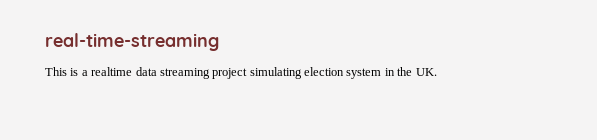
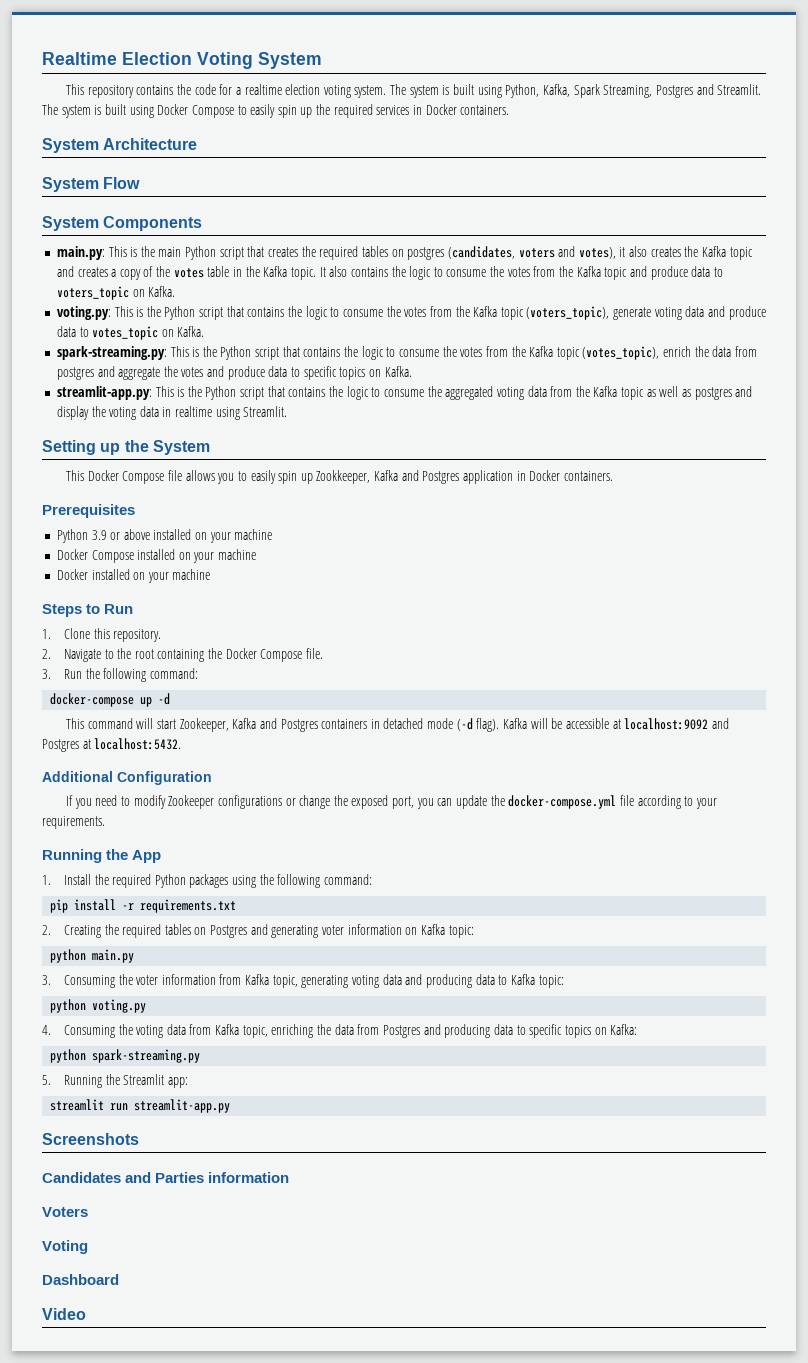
- real-time-streaming
- This is a realtime data streaming project simulating election system in the UK.
+ Realtime Election Voting System
+ This repository contains the code for a realtime election voting system. The system is built using Python, Kafka, Spark Streaming, Postgres and Streamlit. The system is built using Docker Compose to easily spin up the required services in Docker containers.
+ System Architecture
+ System Flow
+ System Components
+ main.py: This is the main Python script that creates the required tables on postgres (candidates, voters and votes), it also creates the Kafka topic and creates a copy of the votes table in the Kafka topic. It also contains the logic to consume the votes from the Kafka topic and produce data to voters_topic on Kafka.
+ voting.py: This is the Python script that contains the logic to consume the votes from the Kafka topic (voters_topic), generate voting data and produce data to votes_topic on Kafka.
+ spark-streaming.py: This is the Python script that contains the logic to consume the votes from the Kafka topic (votes_topic), enrich the data from postgres and aggregate the votes and produce data to specific topics on Kafka.
+ streamlit-app.py: This is the Python script that contains the logic to consume the aggregated voting data from the Kafka topic as well as postgres and display the voting data in realtime using Streamlit.
+ Setting up the System
+ This Docker Compose file allows you to easily spin up Zookkeeper, Kafka and Postgres application in Docker containers.
+ Prerequisites
+ Python 3.9 or above installed on your machine
+ Docker Compose installed on your machine
+ Docker installed on your machine
+ Steps to Run
+ 1. Clone this repository.
+ 2. Navigate to the root containing the Docker Compose file.
+ 3. Run the following command:
+ docker-compose up -d
+ This command will start Zookeeper, Kafka and Postgres containers in detached mode (-d flag). Kafka will be accessible at localhost:9092 and Postgres at localhost:5432.
+ Additional Configuration
+ If you need to modify Zookeeper configurations or change the exposed port, you can update the docker-compose.yml file according to your requirements.
+ Running the App
+ 1. Install the required Python packages using the following command:
+ pip install -r requirements.txt
+ 2. Creating the required tables on Postgres and generating voter information on Kafka topic:
+ python main.py
+ 3. Consuming the voter information from Kafka topic, generating voting data and producing data to Kafka topic:
+ python voting.py
+ 4. Consuming the voting data from Kafka topic, enriching the data from Postgres and producing data to specific topics on Kafka:
+ python spark-streaming.py
+ 5. Running the Streamlit app:
+ streamlit run streamlit-app.py
+ Screenshots
+ Candidates and Parties information
+ Voters
+ Voting
+ Dashboard
+ Video

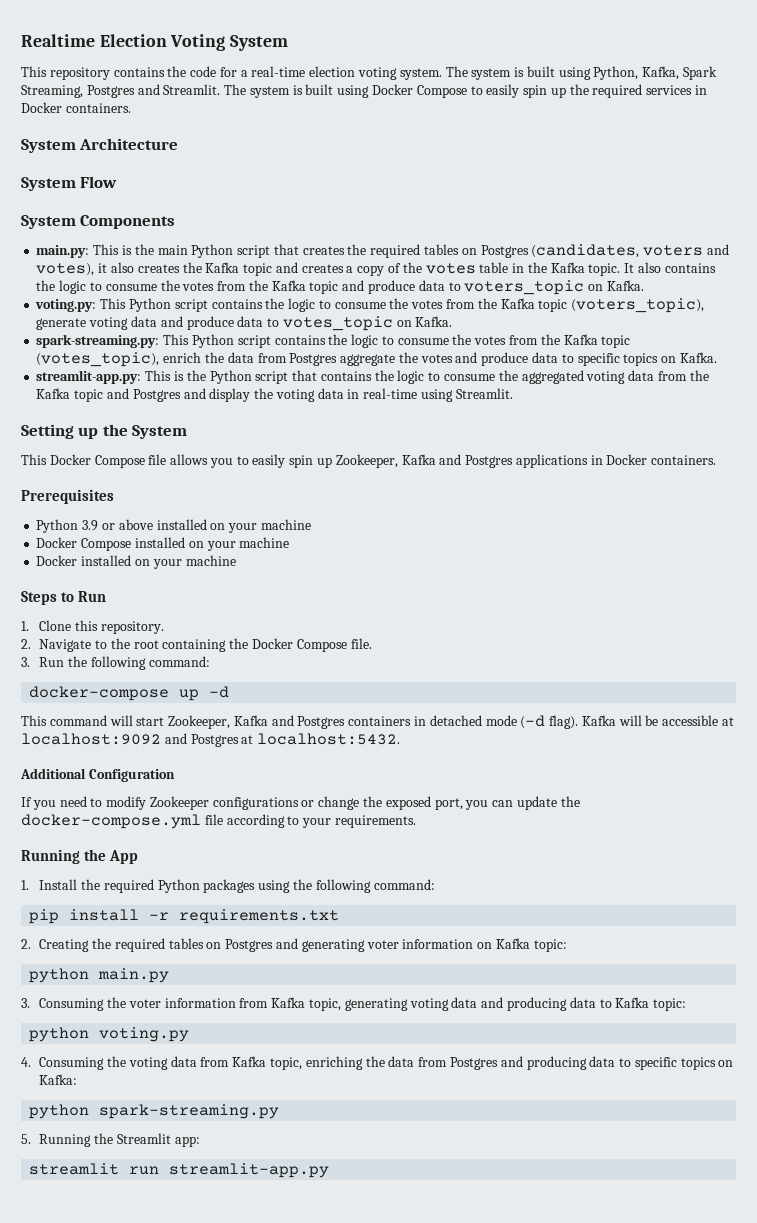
- This repository contains the code for a realtime election voting system.
+ This repository contains the code for a real-time election voting system.
- main.py: This is the main Python script that creates the required tables on postgres (candidates, voters and votes), it also creates the Kafka topic and creates a copy of the votes table in the Kafka topic.
+ main.py: This is the main Python script that creates the required tables on Postgres (candidates, voters and votes), it also creates the Kafka topic and creates a copy of the votes table in the Kafka topic.
- voting.py: This is the Python script that contains the logic to consume the votes from the Kafka topic (voters_topic), generate voting data and produce data to votes_topic on Kafka.
+ voting.py: This Python script contains the logic to consume the votes from the Kafka topic (voters_topic), generate voting data and produce data to votes_topic on Kafka.
- spark-streaming.py: This is the Python script that contains the logic to consume the votes from the Kafka topic (votes_topic), enrich the data from postgres and aggregate the votes and produce data to specific topics on Kafka.
+ spark-streaming.py: This Python script contains the logic to consume the votes from the Kafka topic (votes_topic), enrich the data from Postgres aggregate the votes and produce data to specific topics on Kafka.
- streamlit-app.py: This is the Python script that contains the logic to consume the aggregated voting data from the Kafka topic as well as postgres and display the voting data in realtime using Streamlit.
+ streamlit-app.py: This is the Python script that contains the logic to consume the aggregated voting data from the Kafka topic and Postgres and display the voting data in real-time using Streamlit.
- This Docker Compose file allows you to easily spin up Zookkeeper, Kafka and Postgres application in Docker containers.
+ This Docker Compose file allows you to easily spin up Zookeeper, Kafka and Postgres applications in Docker containers.
- Screenshots
- Candidates and Parties information
- Voters
- Voting
- Dashboard
- Video

